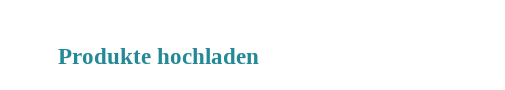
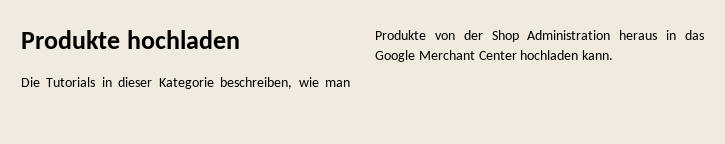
+ Die Tutorials in dieser Kategorie beschreiben, wie man Produkte von der Shop Administration heraus in das Google Merchant Center hochladen kann.

